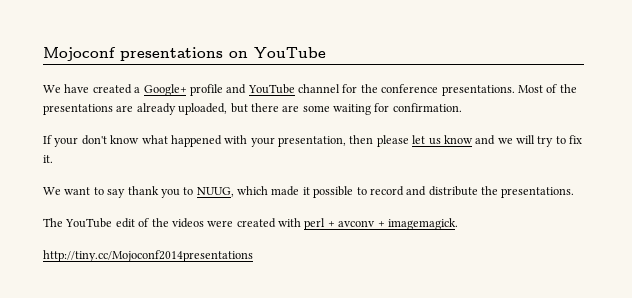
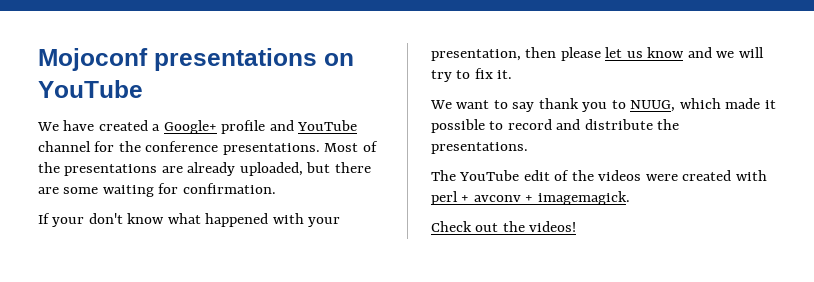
- http://tiny.cc/Mojoconf2014presentations
+ Check out the videos!

